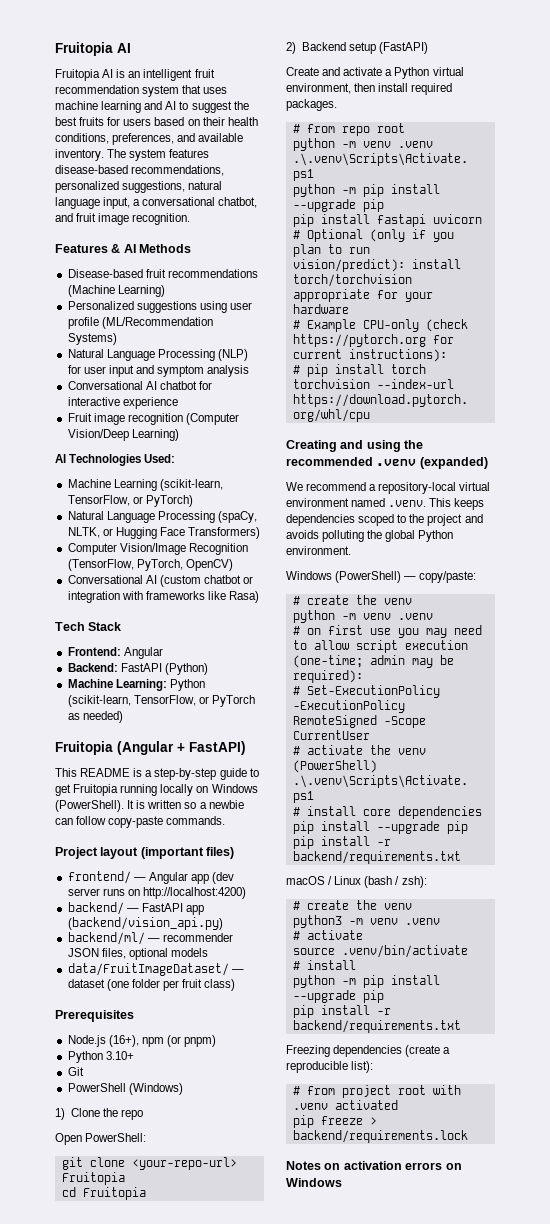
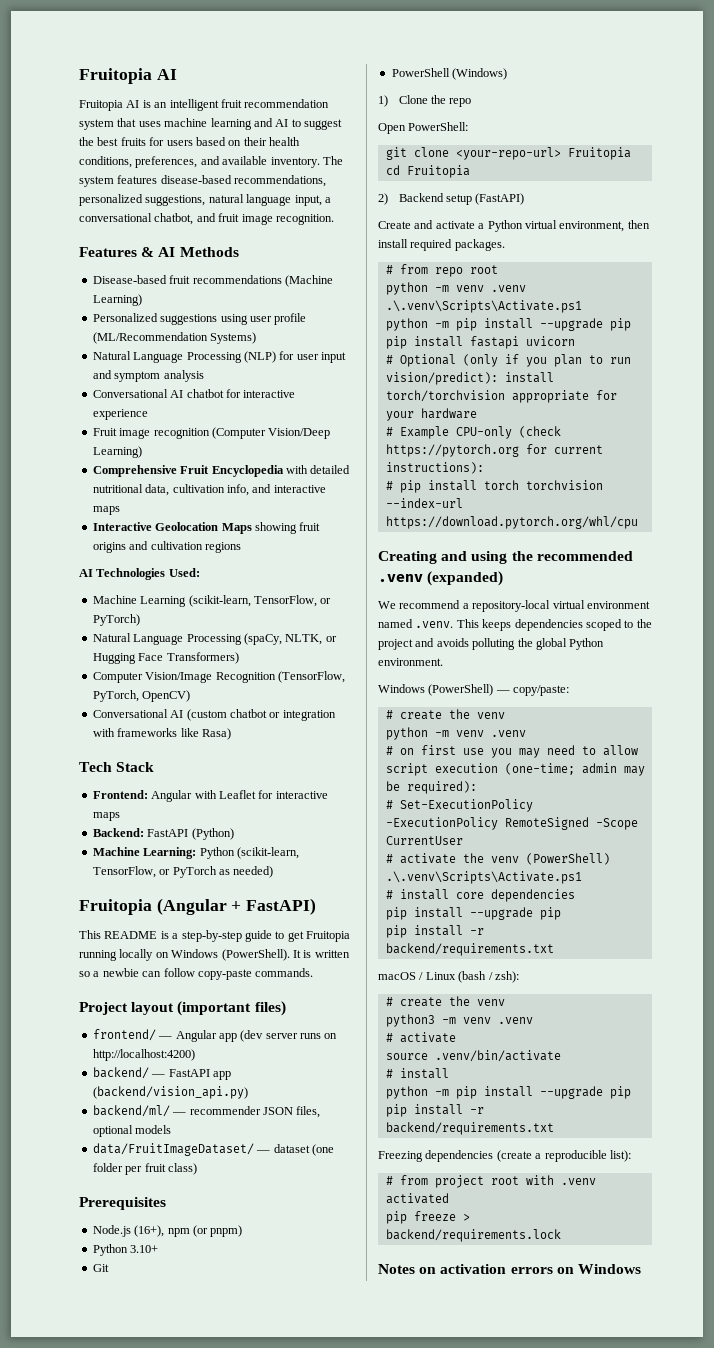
+ Comprehensive Fruit Encyclopedia with detailed nutritional data, cultivation info, and interactive maps
+ Interactive Geolocation Maps showing fruit origins and cultivation regions
- Frontend: Angular
+ Frontend: Angular with Leaflet for interactive maps

